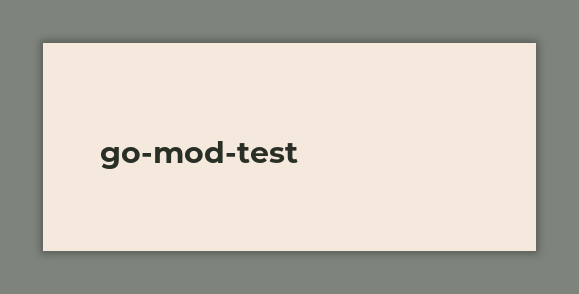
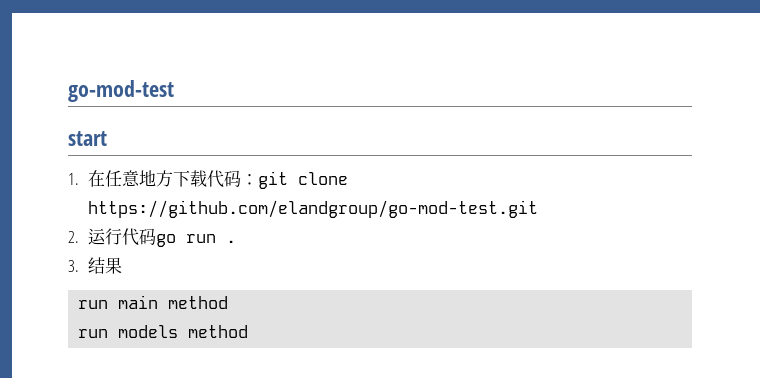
+ start
+ 1.在任意地方下载代码：git clone https://github.com/elandgroup/go-mod-test.git
+ 2.运行代码go run .
+ 3.结果
+ run main method
+ run models method

